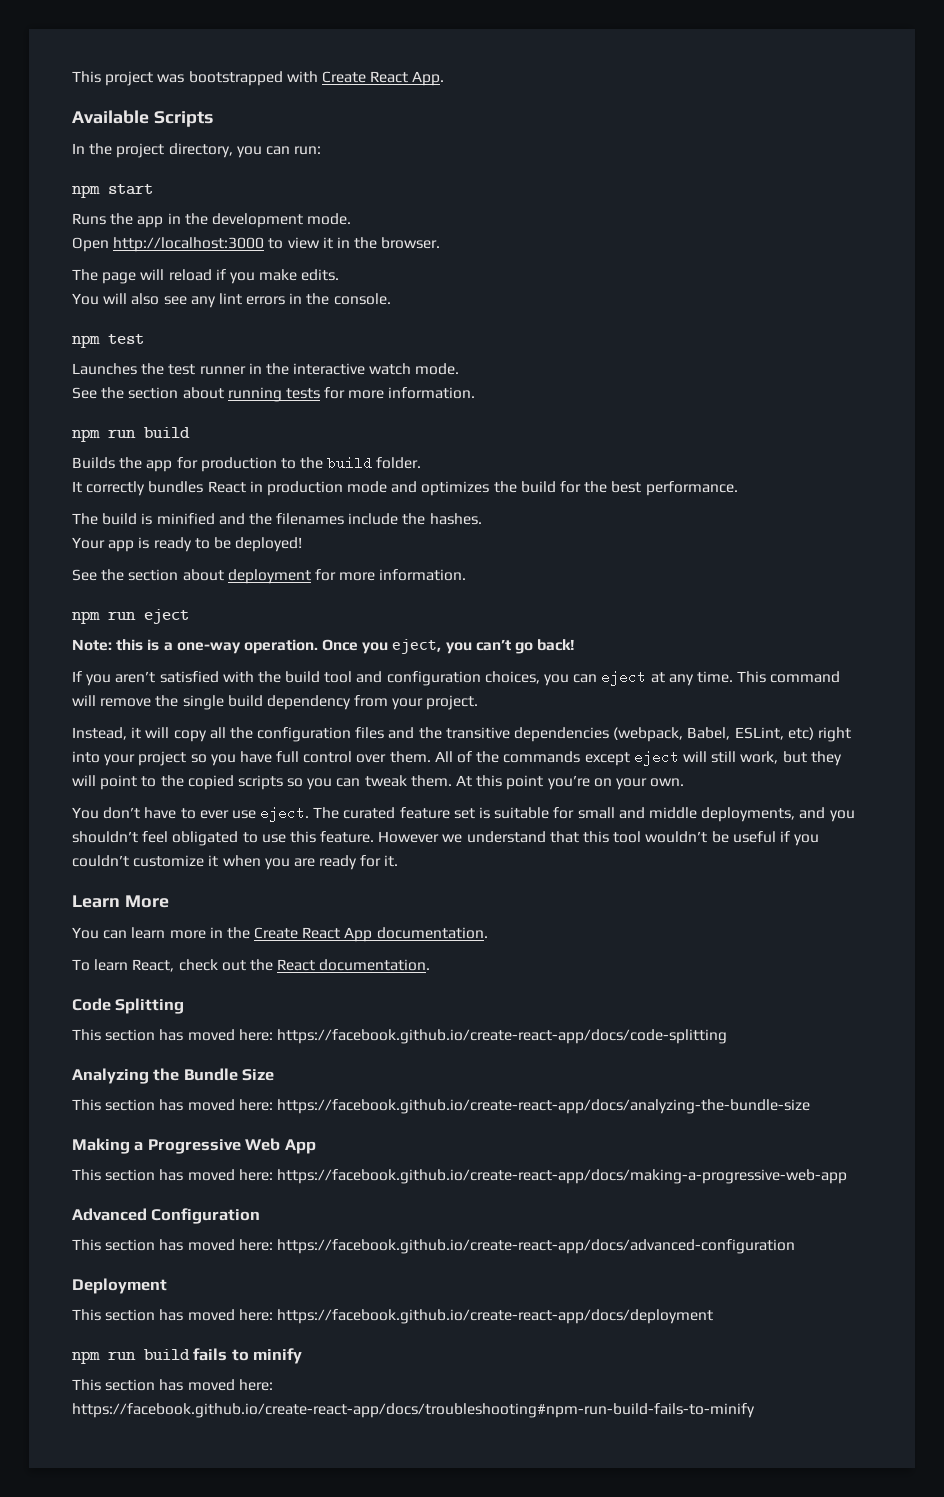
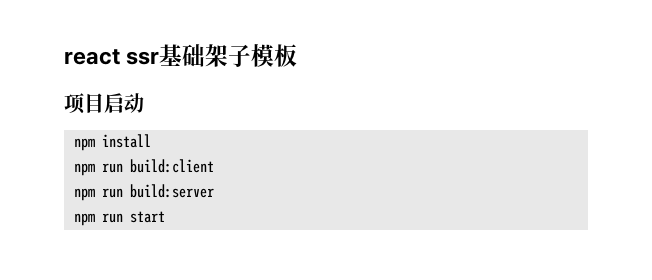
- This project was bootstrapped with Create React App.
- Available Scripts
- In the project directory, you can run:
- npm start
- Runs the app in the development mode.
- Open http://localhost:3000 to view it in the browser.
- The page will reload if you make edits.
- You will also see any lint errors in the console.
- npm test
- Launches the test runner in the interactive watch mode.
- See the section about running tests for more information.
- npm run build
- Builds the app for production to the build folder.
- It correctly bundles React in production mode and optimizes the build for the best performance.
- The build is minified and the filenames include the hashes.
- Your app is ready to be deployed!
- See the section about deployment for more information.
- npm run eject
- Note: this is a one-way operation. Once you eject, you can’t go back!
- If you aren’t satisfied with the build tool and configuration choices, you can eject at any time. This command will remove the single build dependency from your project.
- Instead, it will copy all the configuration files and the transitive dependencies (webpack, Babel, ESLint, etc) right into your project so you have full control over them. All of the commands except eject will still work, but they will point to the copied scripts so you can tweak them. At this point you’re on your own.
- You don’t have to ever use eject. The curated feature set is suitable for small and middle deployments, and you shouldn’t feel obligated to use this feature. However we understand that this tool wouldn’t be useful if you couldn’t customize it when you are ready for it.
- Learn More
- You can learn more in the Create React App documentation.
- To learn React, check out the React documentation.
- Code Splitting
- This section has moved here: https://facebook.github.io/create-react-app/docs/code-splitting
- Analyzing the Bundle Size
- This section has moved here: https://facebook.github.io/create-react-app/docs/analyzing-the-bundle-size
- Making a Progressive Web App
- This section has moved here: https://facebook.github.io/create-react-app/docs/making-a-progressive-web-app
- Advanced Configuration
- This section has moved here: https://facebook.github.io/create-react-app/docs/advanced-configuration
- Deployment
- This section has moved here: https://facebook.github.io/create-react-app/docs/deployment
- npm run build fails to minify
- This section has moved here: https://facebook.github.io/create-react-app/docs/troubleshooting#npm-run-build-fails-to-minify
+ react ssr基础架子模板
+ 项目启动
+ npm install
+ npm run build:client
+ npm run build:server
+ npm run start

